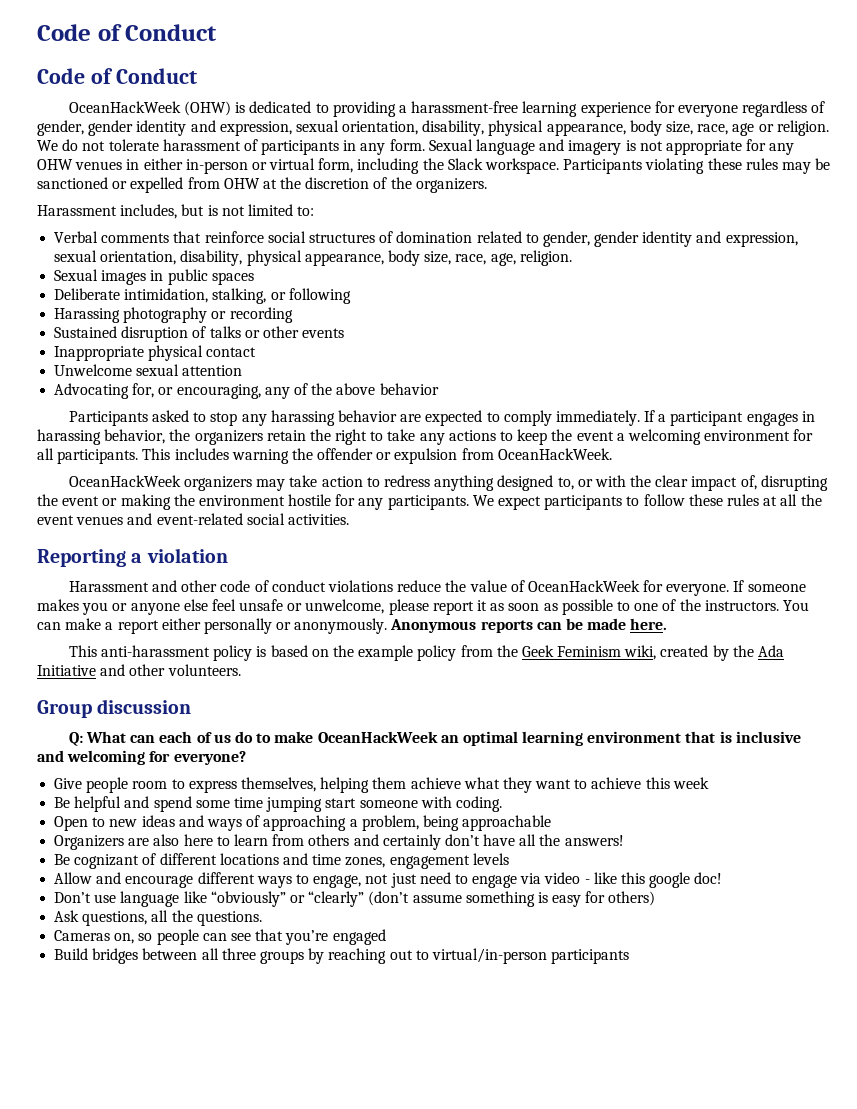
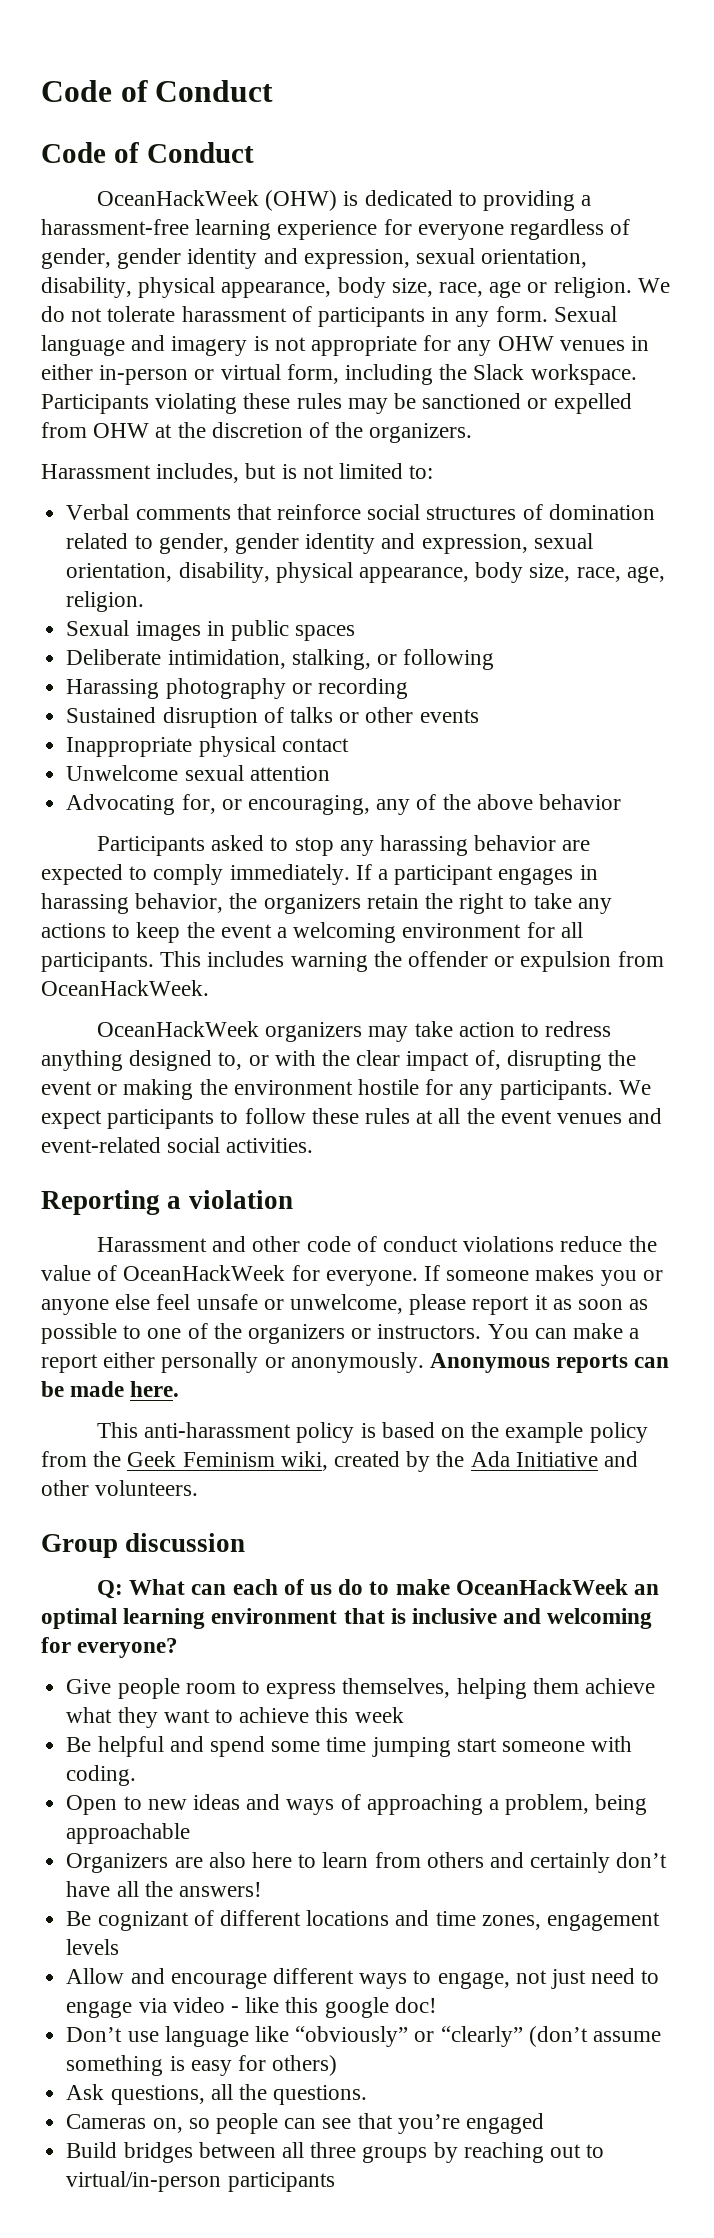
- If someone makes you or anyone else feel unsafe or unwelcome, please report it as soon as possible to one of the instructors.
+ If someone makes you or anyone else feel unsafe or unwelcome, please report it as soon as possible to one of the organizers or instructors.

